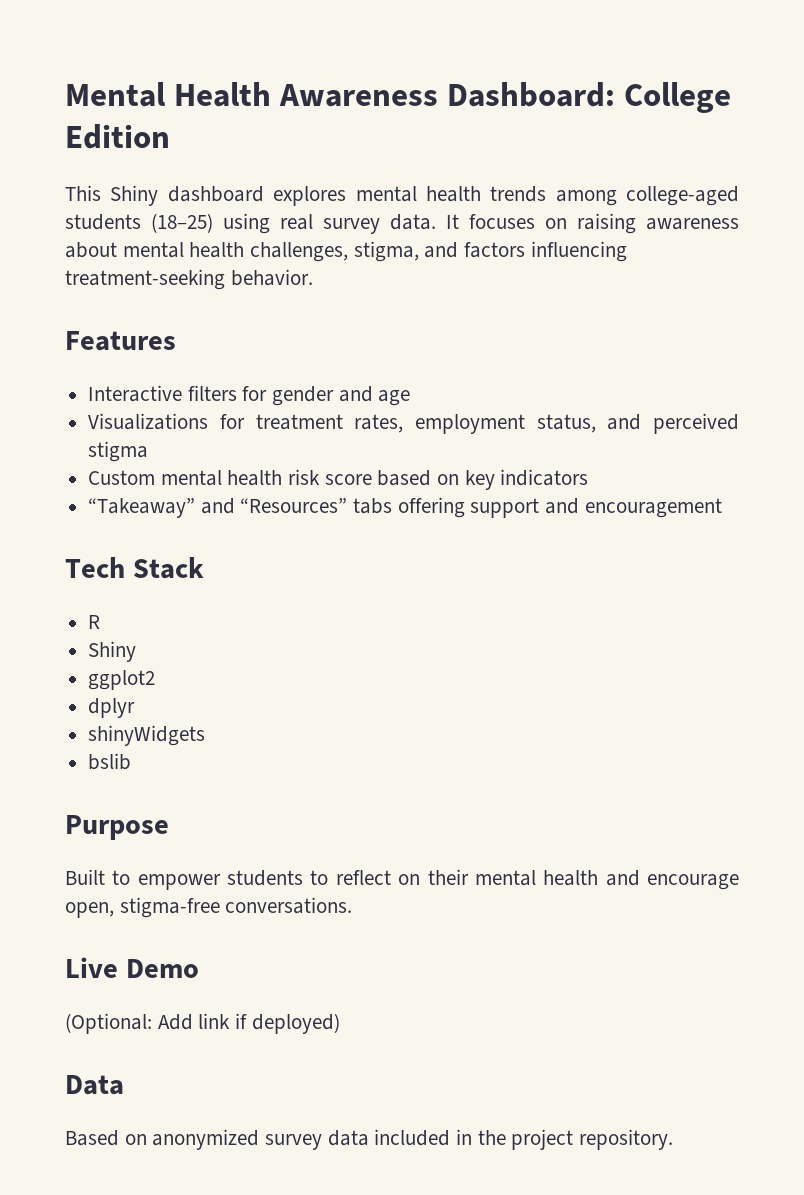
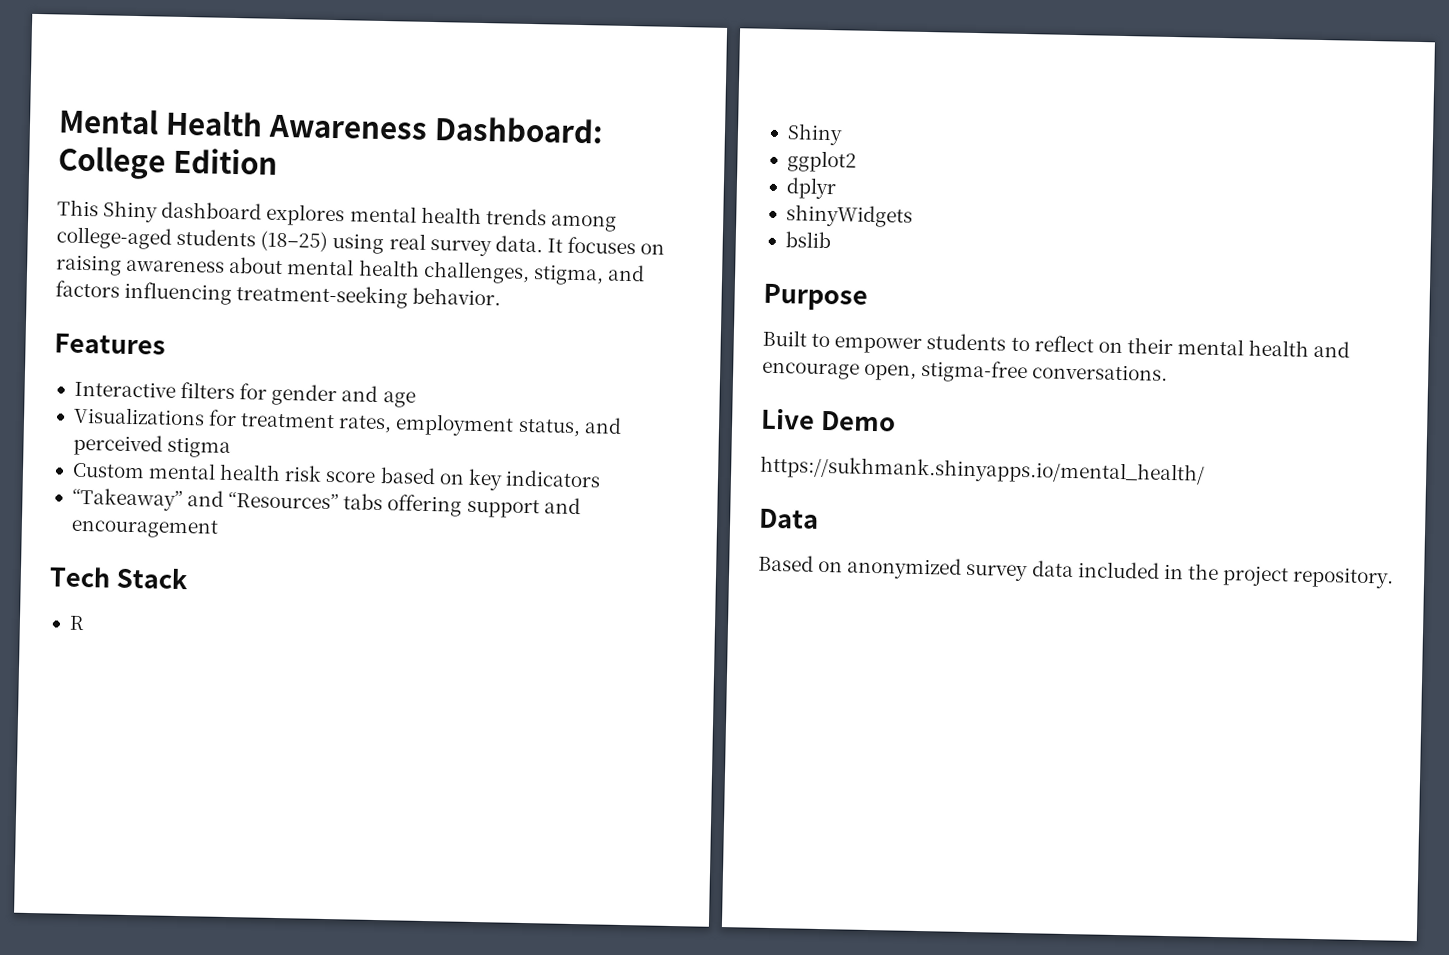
- (Optional: Add link if deployed)
+ https://sukhmank.shinyapps.io/mental_health/

